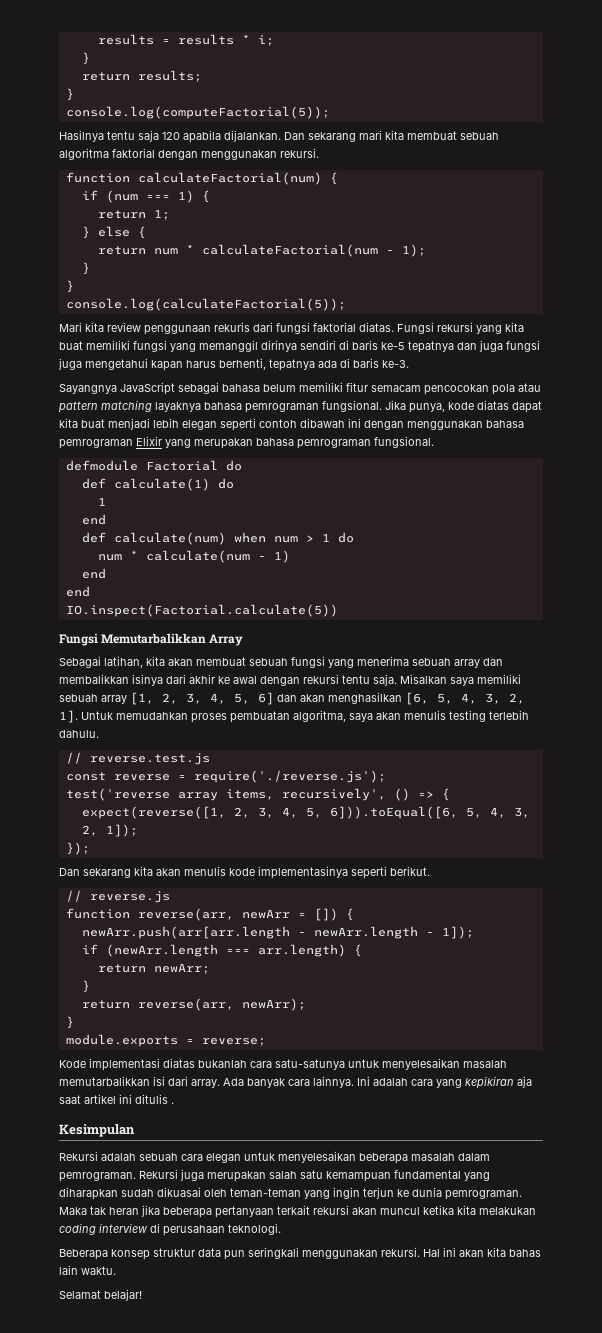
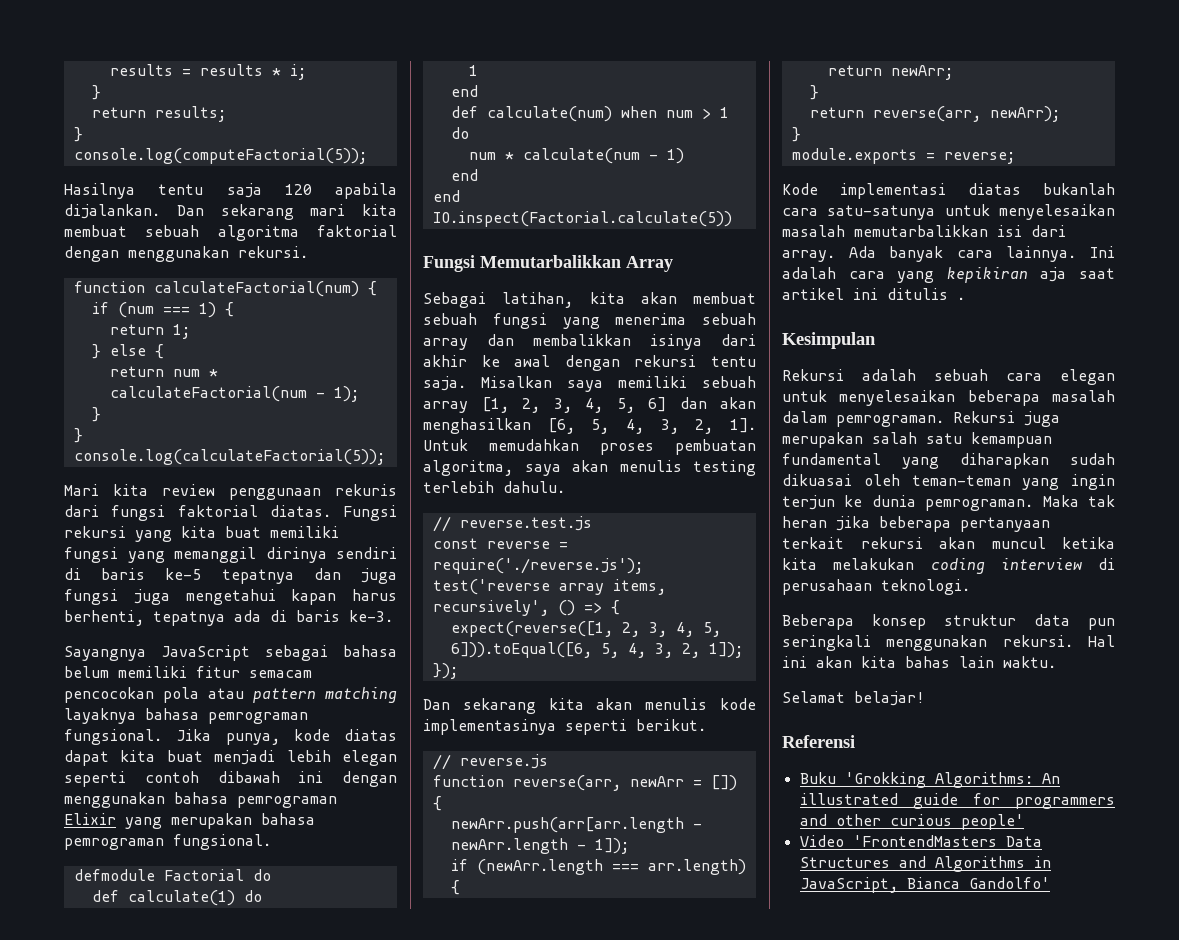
+ Referensi
+ Buku 'Grokking Algorithms: An illustrated guide for programmers and other curious people'
+ Video 'FrontendMasters Data Structures and Algorithms in JavaScript, Bianca Gandolfo'

